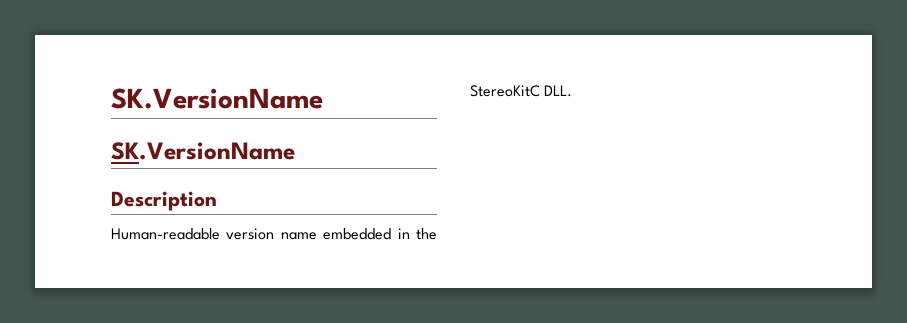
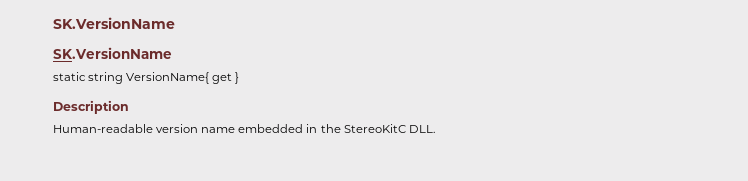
+ static string VersionName{ get }

